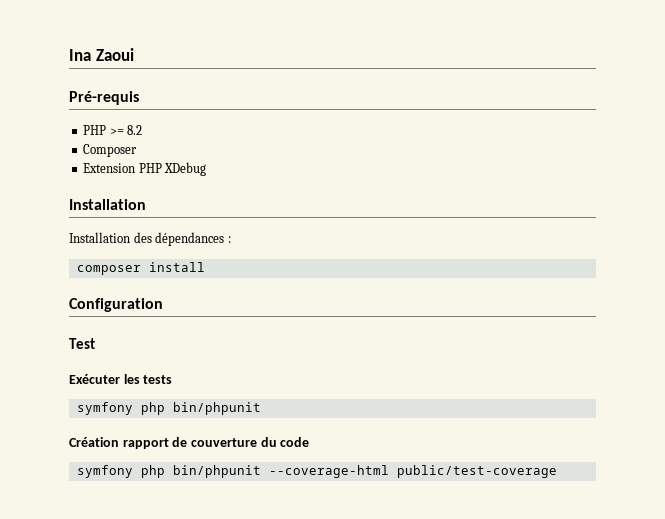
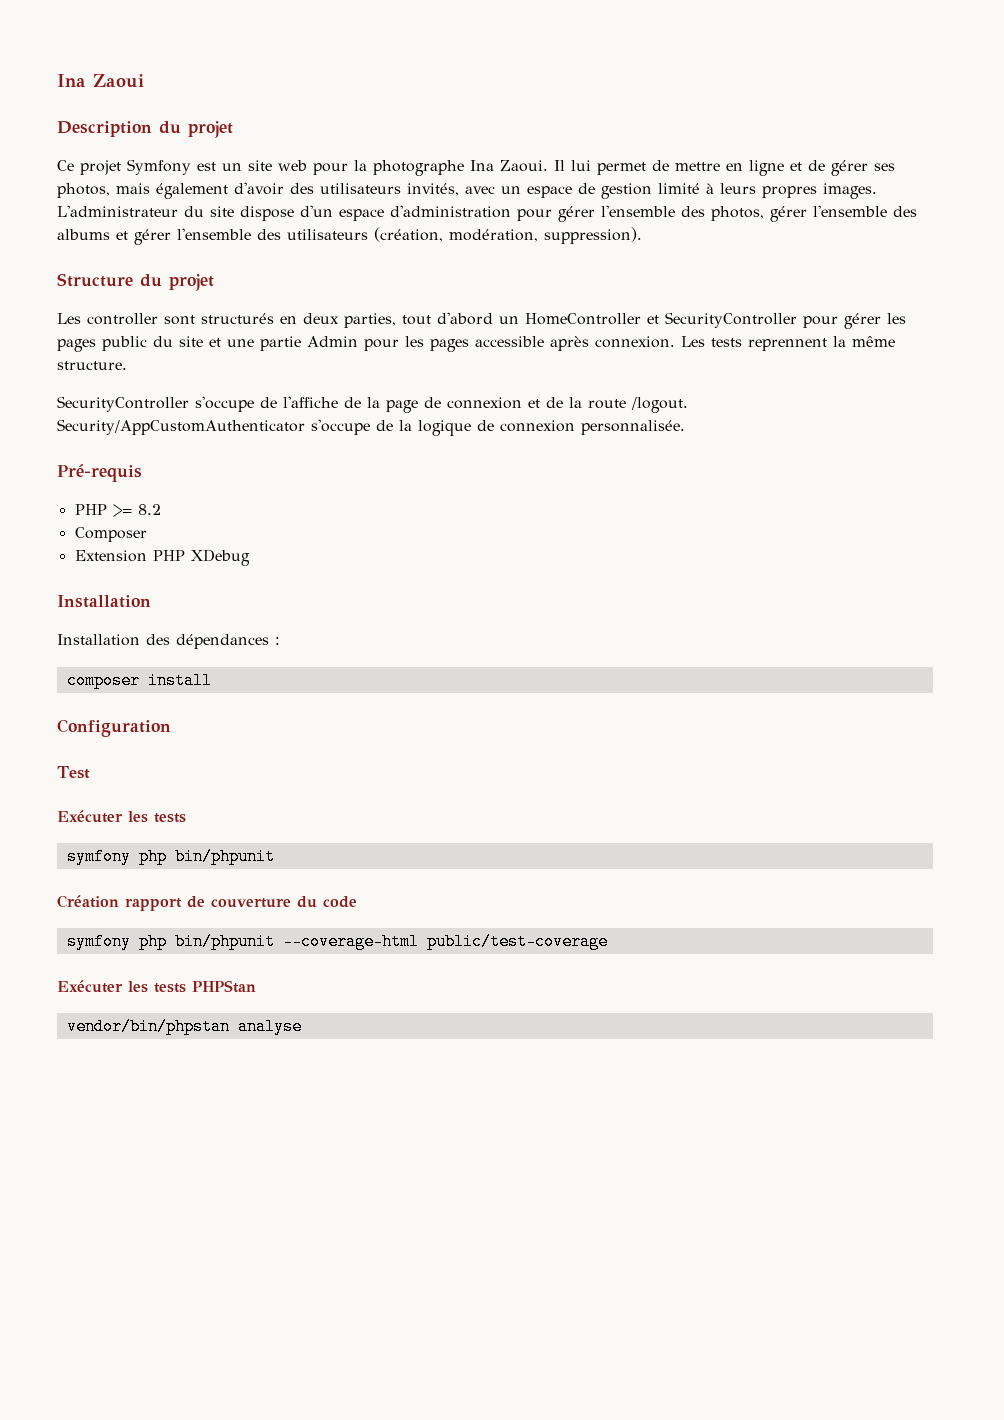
+ Description du projet
+ Ce projet Symfony est un site web pour la photographe Ina Zaoui. Il lui permet de mettre en ligne et de gérer ses photos, mais également d'avoir des utilisateurs invités, avec un espace de gestion limité à leurs propres images. L'administrateur du site dispose d'un espace d'administration pour gérer l'ensemble des photos, gérer l'ensemble des albums et gérer l'ensemble des utilisateurs (création, modération, suppression).
+ Structure du projet
+ Les controller sont structurés en deux parties, tout d'abord un HomeController et SecurityController pour gérer les pages public du site et une partie Admin pour les pages accessible après connexion. Les tests reprennent la même structure.
+ SecurityController s'occupe de l'affiche de la page de connexion et de la route /logout. Security/AppCustomAuthenticator s'occupe de la logique de connexion personnalisée.
+ Exécuter les tests PHPStan
+ vendor/bin/phpstan analyse

